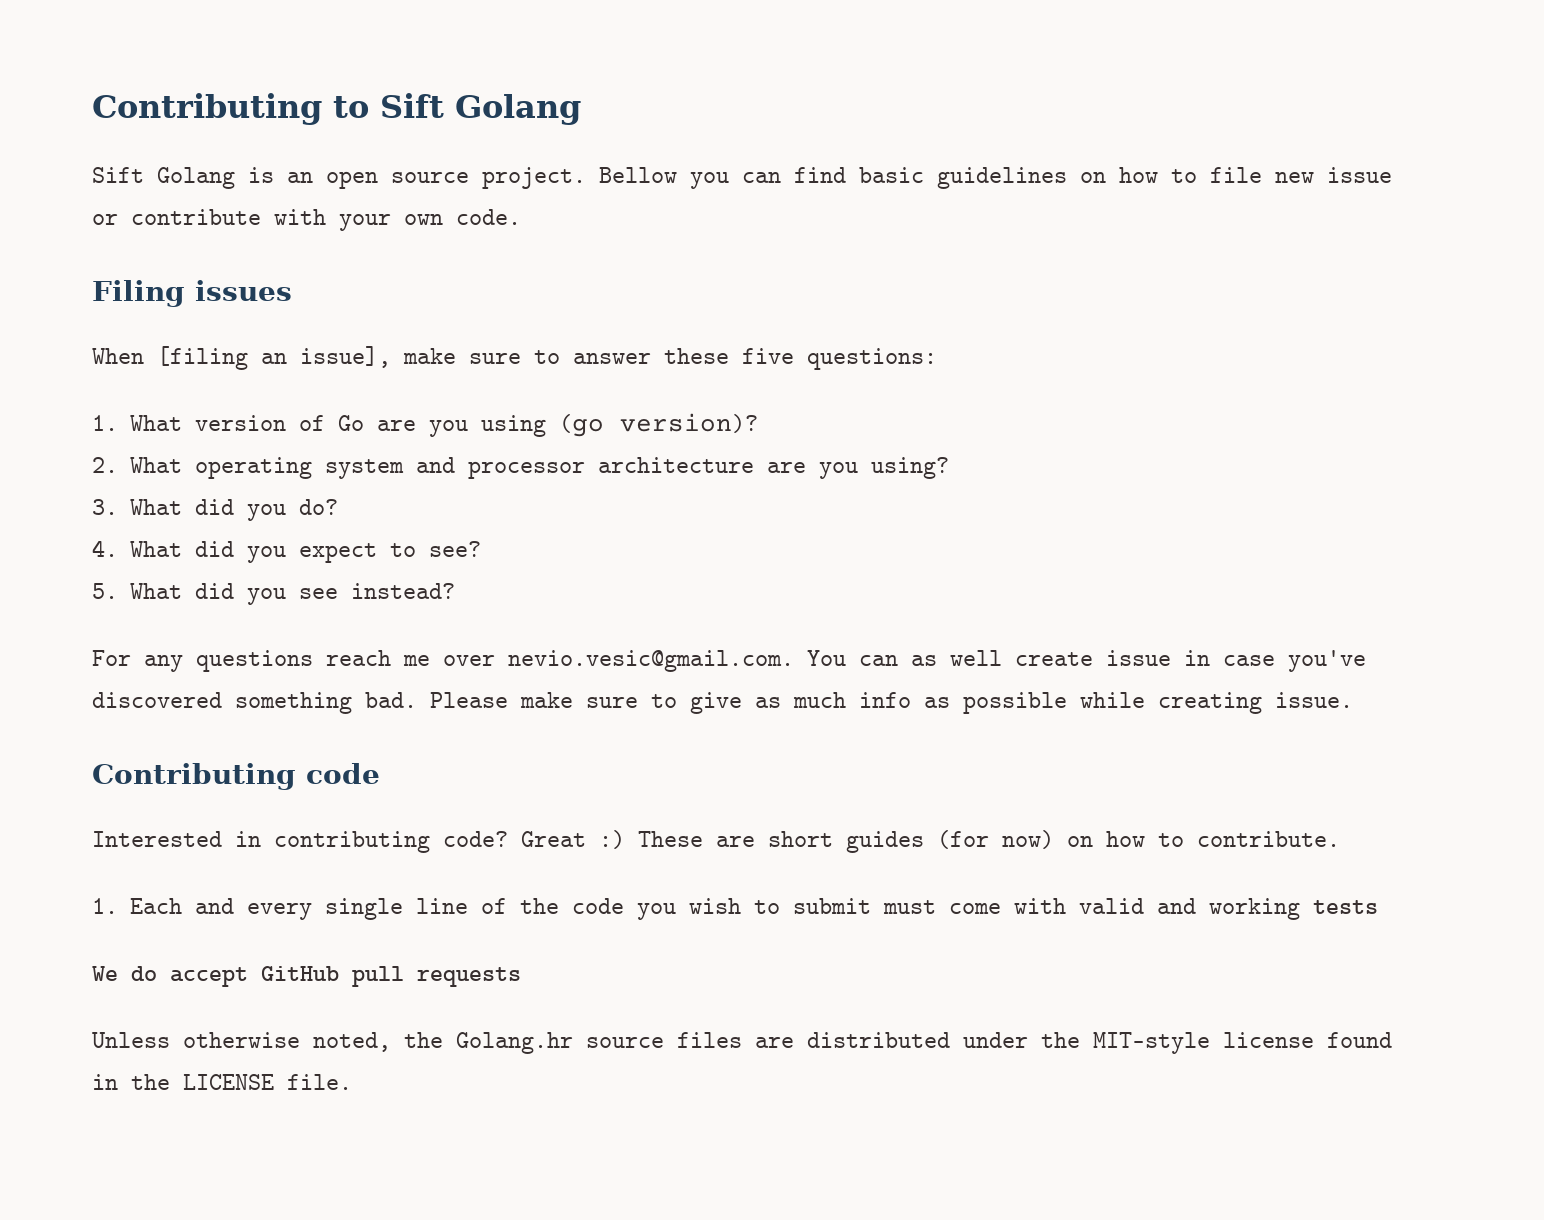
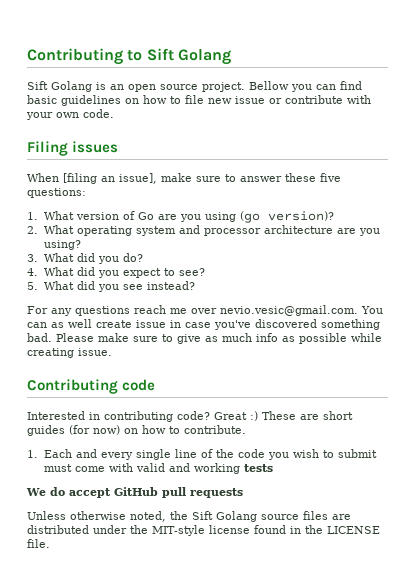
- Unless otherwise noted, the Golang.hr source files are distributed under the MIT-style license found in the LICENSE file.
+ Unless otherwise noted, the Sift Golang source files are distributed under the MIT-style license found in the LICENSE file.

